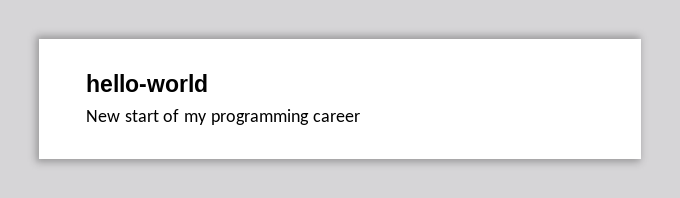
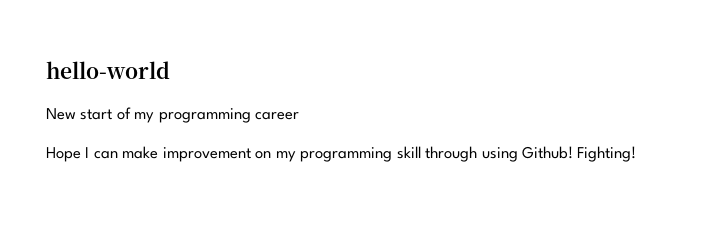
+ Hope I can make improvement on my programming skill through using Github! Fighting!

